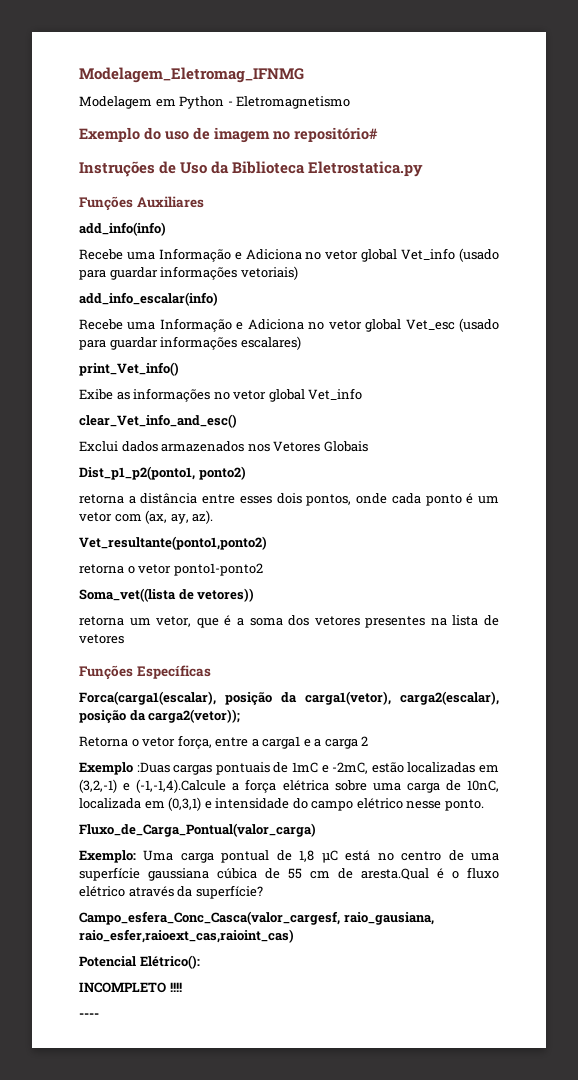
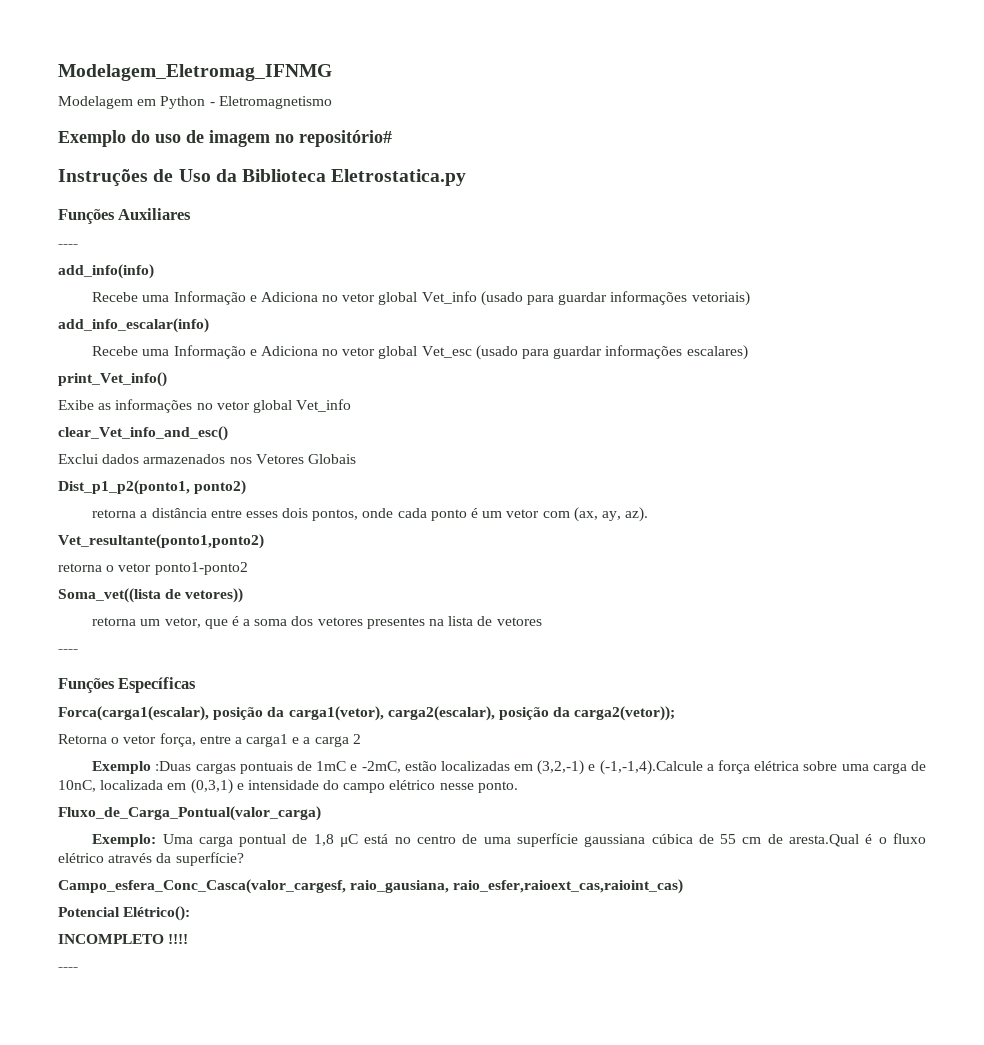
  Funções Auxiliares
+ ----
  retorna um vetor, que é a soma dos vetores presentes na lista de vetores
+ ----

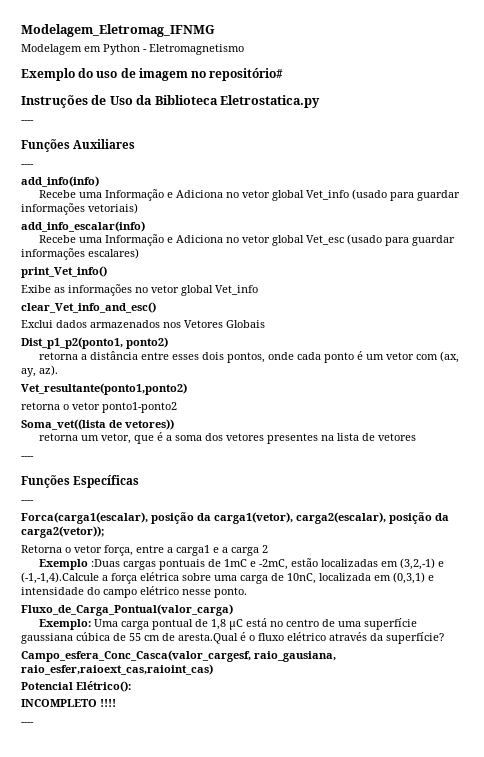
  Instruções de Uso da Biblioteca Eletrostatica.py
+ ----
  Funções Específicas
+ ----

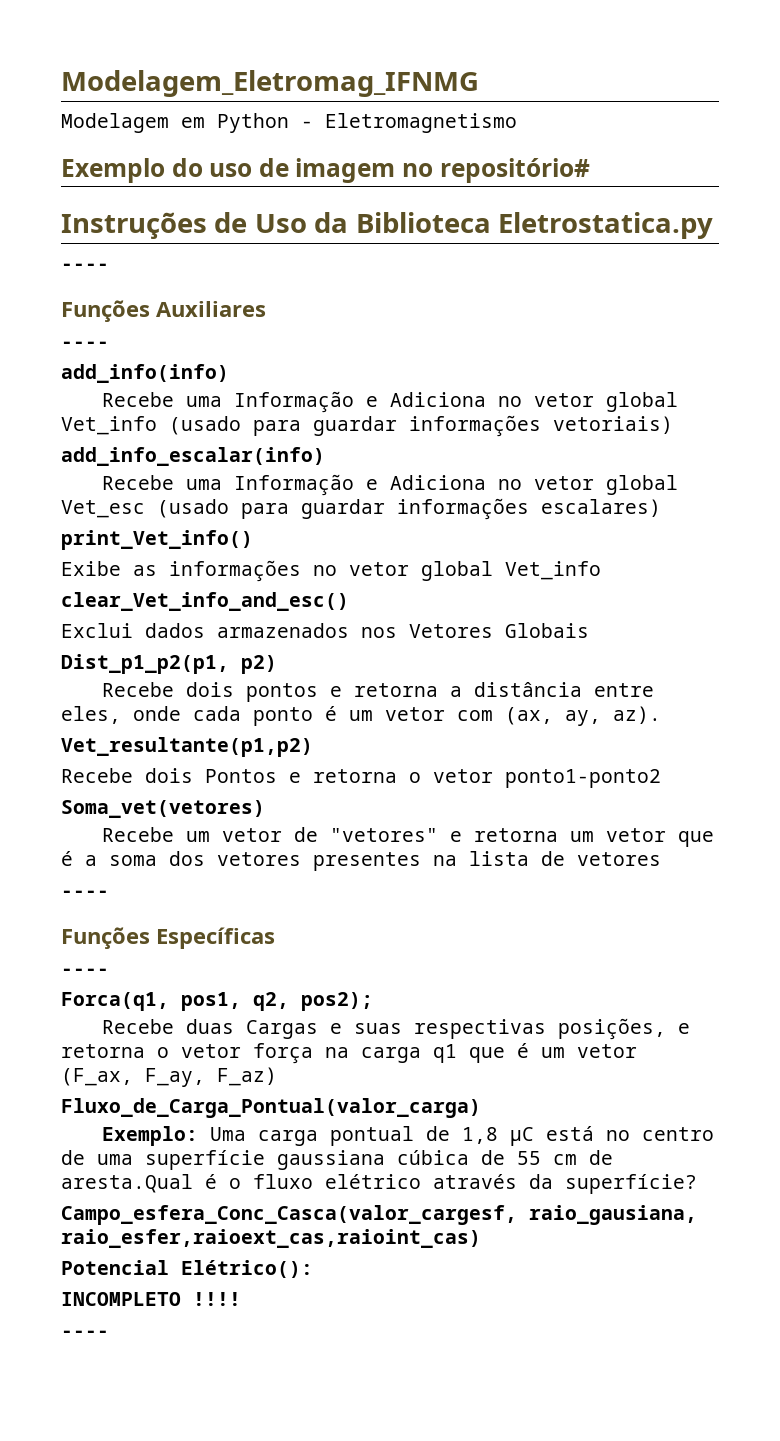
- Dist_p1_p2(ponto1, ponto2)
- retorna a distância entre esses dois pontos, onde cada ponto é um vetor com (ax, ay, az).
+ Dist_p1_p2(p1, p2)
+ Recebe dois pontos e retorna a distância entre eles, onde cada ponto é um vetor com (ax, ay, az).
- Vet_resultante(ponto1,ponto2)
- retorna o vetor ponto1-ponto2
+ Vet_resultante(p1,p2)
+ Recebe dois Pontos e retorna o vetor ponto1-ponto2
- Soma_vet((lista de vetores))
- retorna um vetor, que é a soma dos vetores presentes na lista de vetores
+ Soma_vet(vetores)
+ Recebe um vetor de "vetores" e retorna um vetor que é a soma dos vetores presentes na lista de vetores
- Forca(carga1(escalar), posição da carga1(vetor), carga2(escalar), posição da carga2(vetor));
- Retorna o vetor força, entre a carga1 e a carga 2
- Exemplo :Duas cargas pontuais de 1mC e -2mC, estão localizadas em (3,2,-1) e (-1,-1,4).Calcule a força elétrica sobre uma carga de 10nC, localizada em (0,3,1) e intensidade do campo elétrico nesse ponto.
+ Forca(q1, pos1, q2, pos2);
+ Recebe duas Cargas e suas respectivas posições, e retorna o vetor força na carga q1 que é um vetor (F_ax, F_ay, F_az)

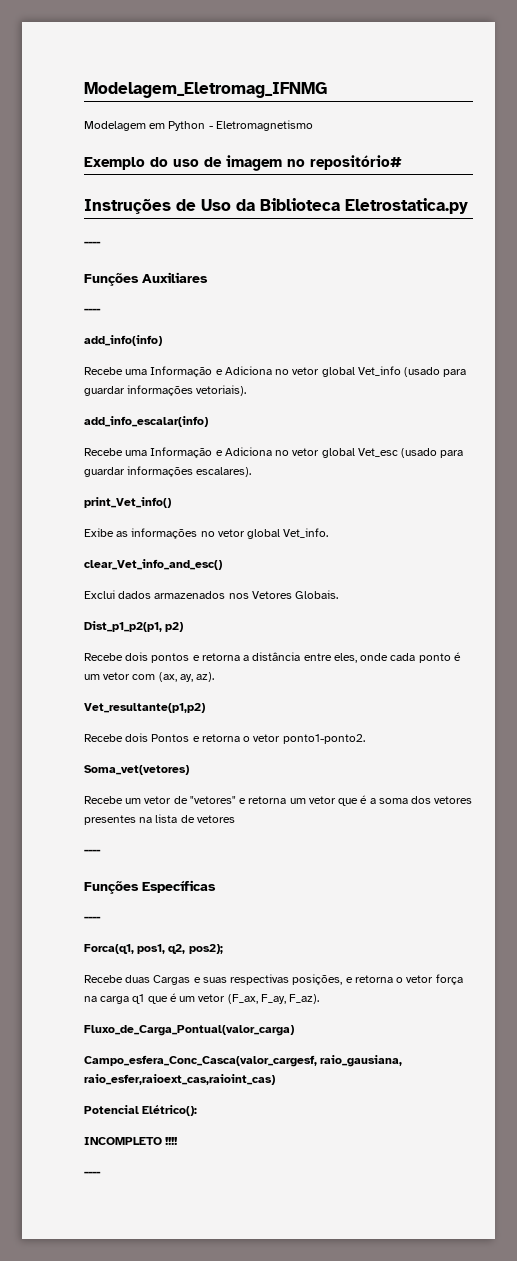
- Recebe uma Informação e Adiciona no vetor global Vet_info (usado para guardar informações vetoriais)
+ Recebe uma Informação e Adiciona no vetor global Vet_info (usado para guardar informações vetoriais).
- Recebe uma Informação e Adiciona no vetor global Vet_esc (usado para guardar informações escalares)
+ Recebe uma Informação e Adiciona no vetor global Vet_esc (usado para guardar informações escalares).
- Exibe as informações no vetor global Vet_info
+ Exibe as informações no vetor global Vet_info.
- Exclui dados armazenados nos Vetores Globais
+ Exclui dados armazenados nos Vetores Globais.
- Recebe dois Pontos e retorna o vetor ponto1-ponto2
+ Recebe dois Pontos e retorna o vetor ponto1-ponto2.
- Recebe duas Cargas e suas respectivas posições, e retorna o vetor força na carga q1 que é um vetor (F_ax, F_ay, F_az)
+ Recebe duas Cargas e suas respectivas posições, e retorna o vetor força na carga q1 que é um vetor (F_ax, F_ay, F_az).
- Exemplo: Uma carga pontual de 1,8 μC está no centro de uma superfície gaussiana cúbica de 55 cm de aresta.Qual é o fluxo elétrico através da superfície?

